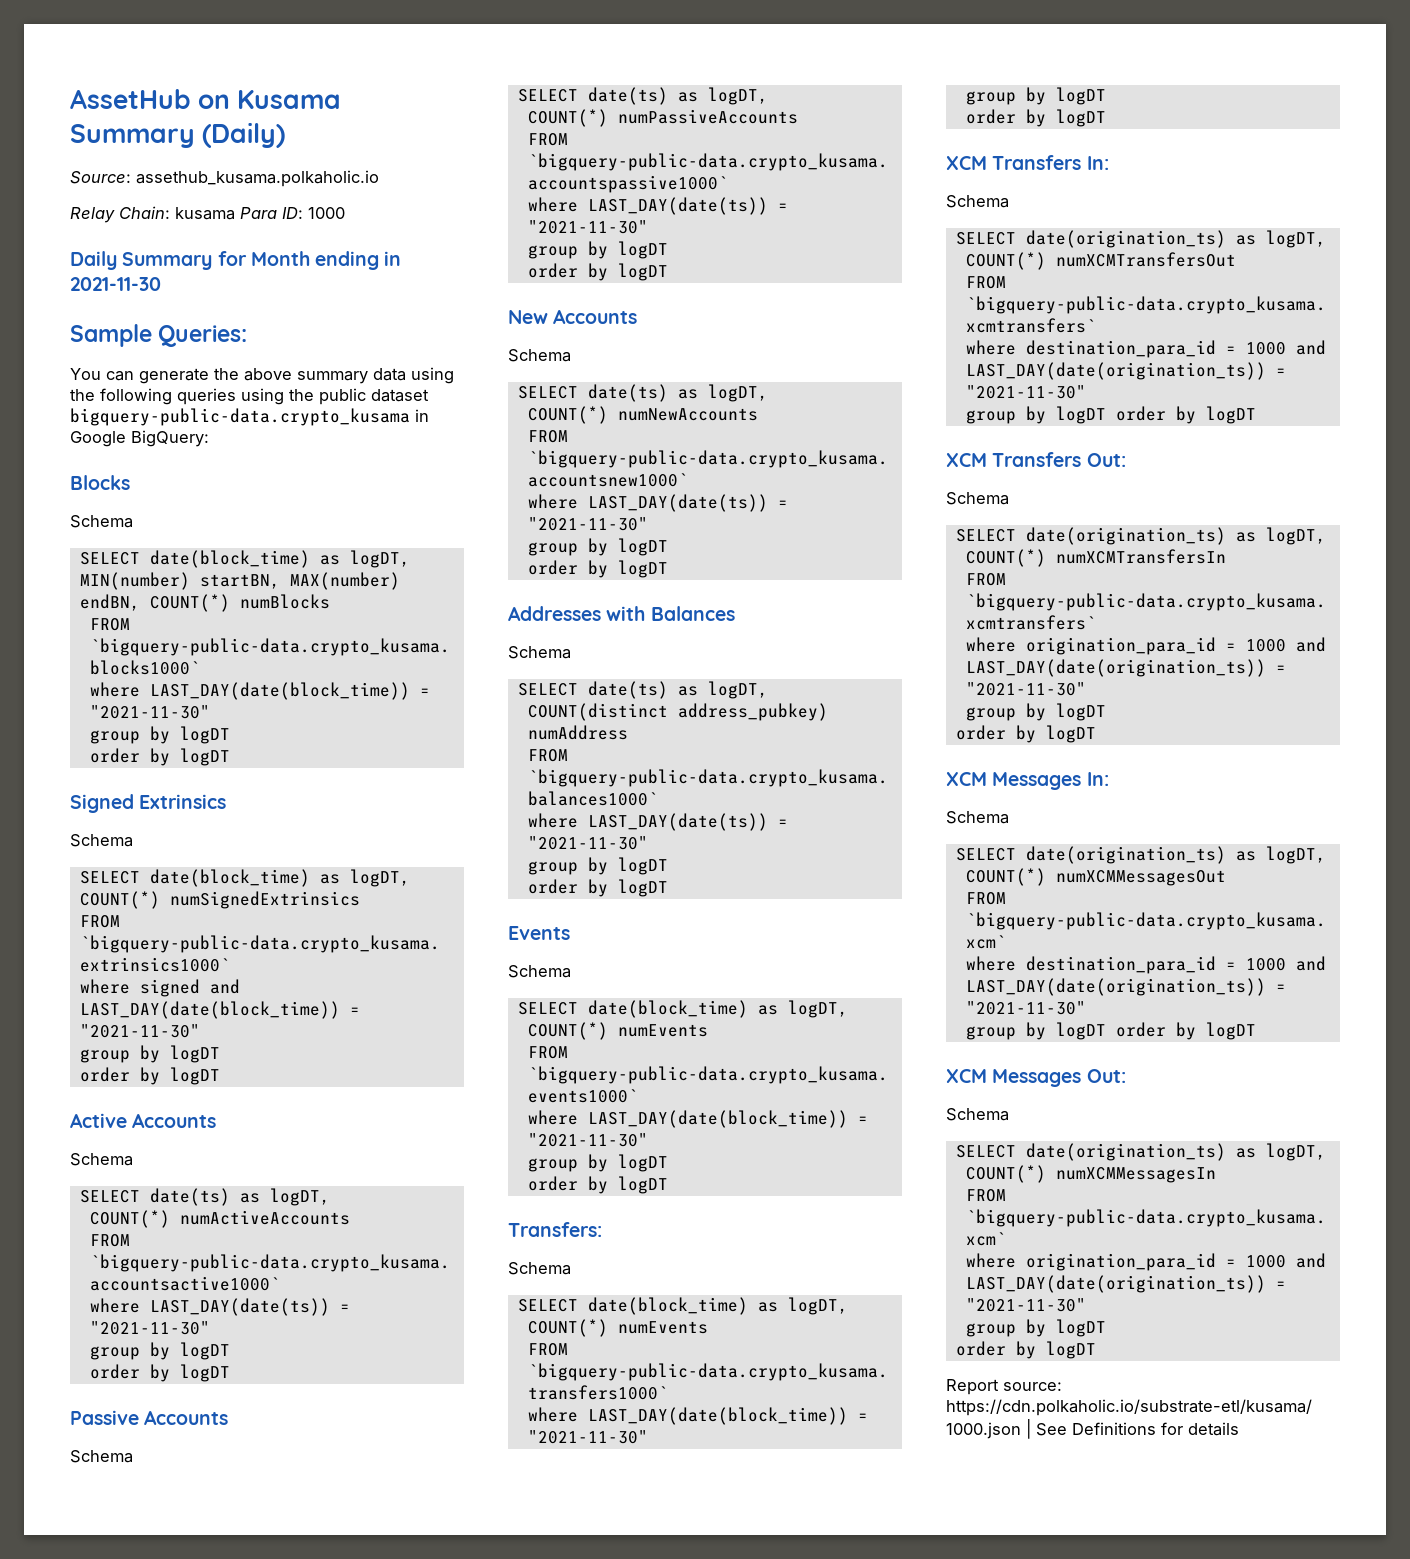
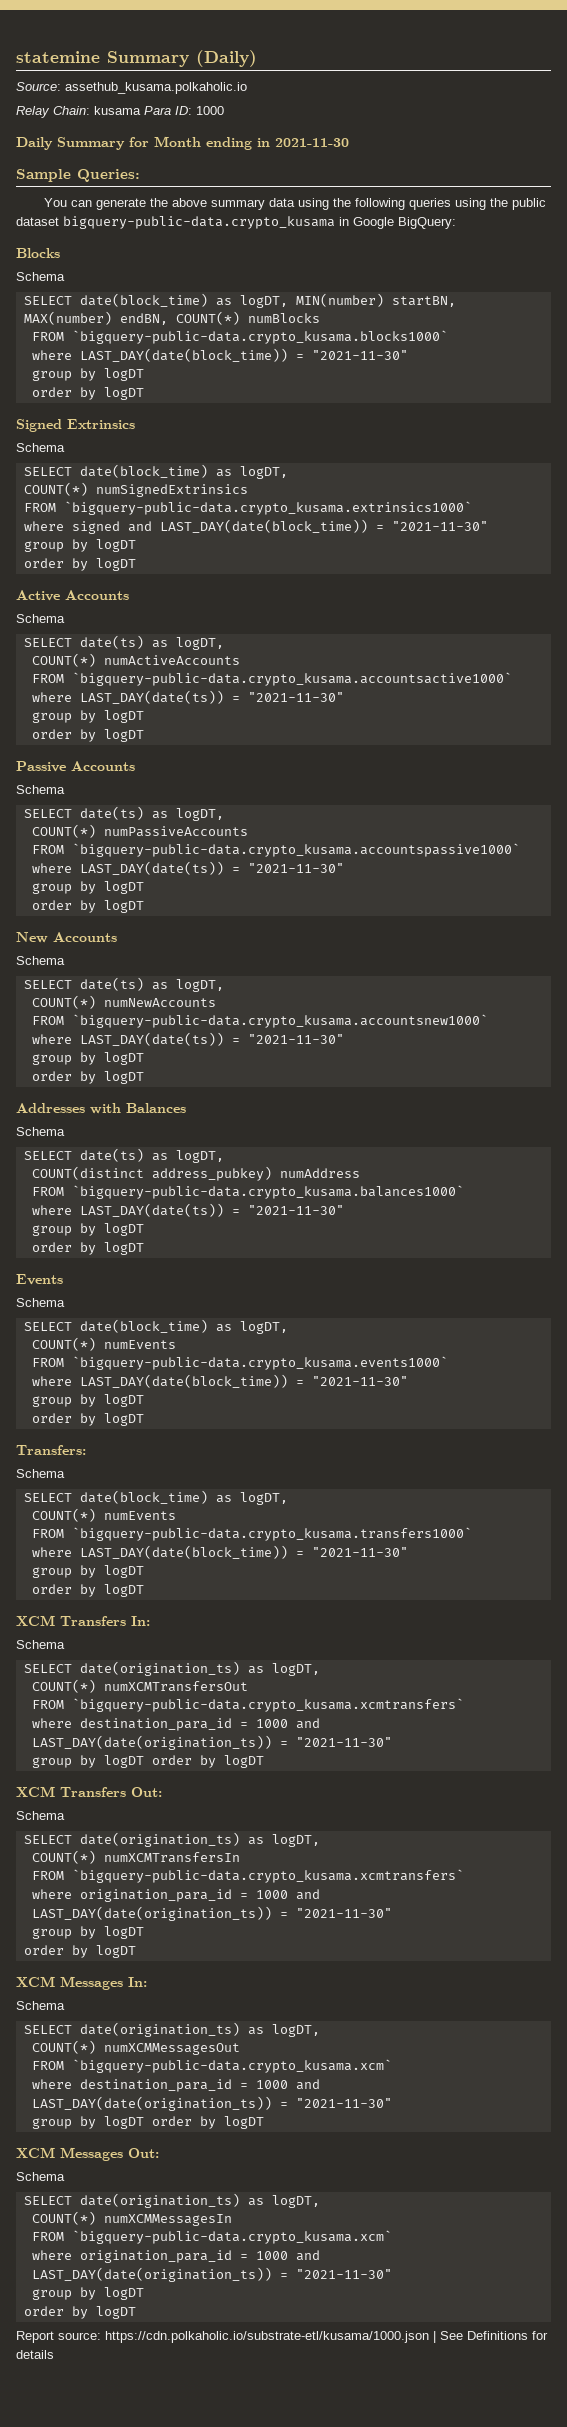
- AssetHub on Kusama Summary (Daily)
+ statemine Summary (Daily)

